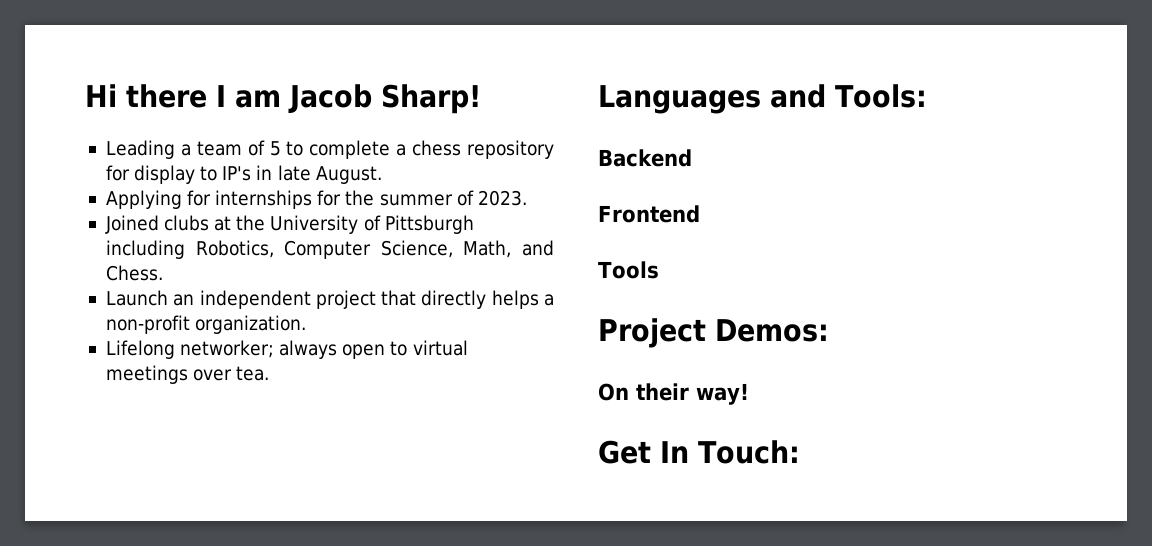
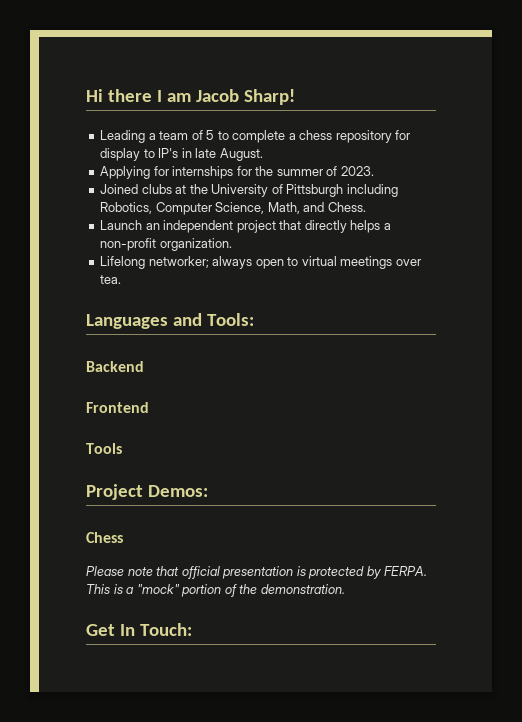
- On their way!
+ Chess
+ Please note that official presentation is protected by FERPA. This is a "mock" portion of the demonstration.

